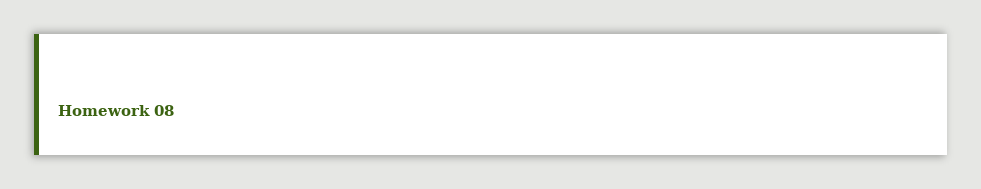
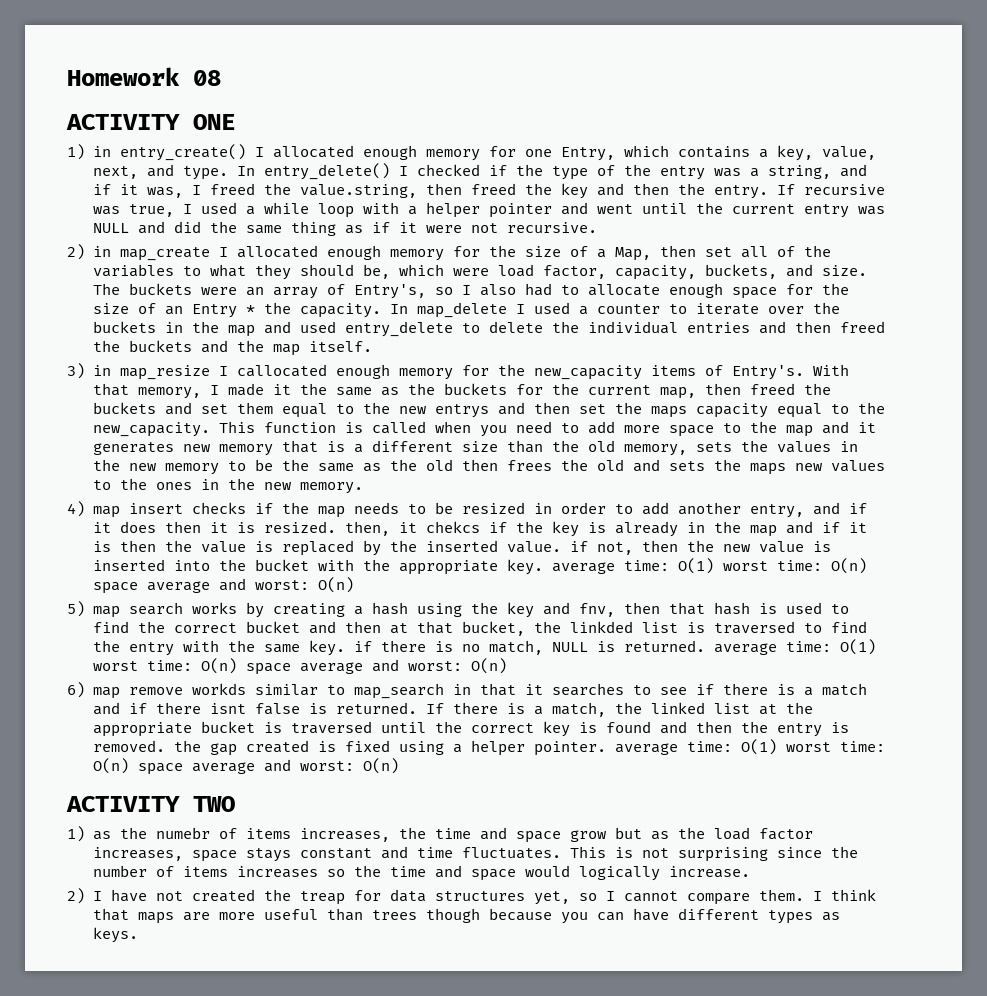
+ ACTIVITY ONE
+ 1) in entry_create() I allocated enough memory for one Entry, which contains a key, value, next, and type. In entry_delete() I checked if the type of the entry was a string, and if it was, I freed the value.string, then freed the key and then the entry. If recursive was true, I used a while loop with a helper pointer and went until the current entry was NULL and did the same thing as if it were not recursive.
+ 2) in map_create I allocated enough memory for the size of a Map, then set all of the variables to what they should be, which were load factor, capacity, buckets, and size. The buckets were an array of Entry's, so I also had to allocate enough space for the size of an Entry * the capacity. In map_delete I used a counter to iterate over the buckets in the map and used entry_delete to delete the individual entries and then freed the buckets and the map itself.
+ 3) in map_resize I callocated enough memory for the new_capacity items of Entry's. With that memory, I made it the same as the buckets for the current map, then freed the buckets and set them equal to the new entrys and then set the maps capacity equal to the new_capacity. This function is called when you need to add more space to the map and it generates new memory that is a different size than the old memory, sets the values in the new memory to be the same as the old then frees the old and sets the maps new values to the ones in the new memory.
+ 4) map insert checks if the map needs to be resized in order to add another entry, and if it does then it is resized. then, it chekcs if the key is already in the map and if it is then the value is replaced by the inserted value. if not, then the new value is inserted into the bucket with the appropriate key. average time: O(1) worst time: O(n) space average and worst: O(n)
+ 5) map search works by creating a hash using the key and fnv, then that hash is used to find the correct bucket and then at that bucket, the linkded list is traversed to find the entry with the same key. if there is no match, NULL is returned. average time: O(1) worst time: O(n) space average and worst: O(n)
+ 6) map remove workds similar to map_search in that it searches to see if there is a match and if there isnt false is returned. If there is a match, the linked list at the appropriate bucket is traversed until the correct key is found and then the entry is removed. the gap created is fixed using a helper pointer. average time: O(1) worst time: O(n) space average and worst: O(n)
+ ACTIVITY TWO
+ 1) as the numebr of items increases, the time and space grow but as the load factor increases, space stays constant and time fluctuates. This is not surprising since the number of items increases so the time and space would logically increase.
+ 2) I have not created the treap for data structures yet, so I cannot compare them. I think that maps are more useful than trees though because you can have different types as keys.

